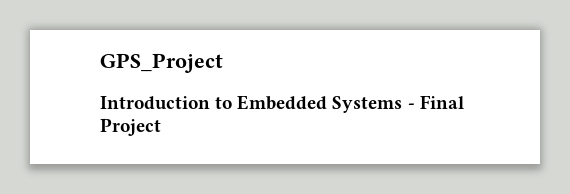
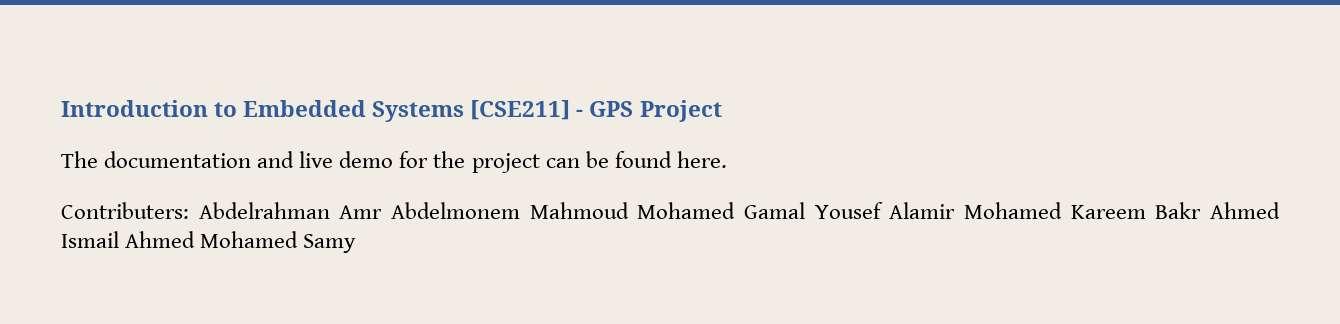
- GPS_Project
- Introduction to Embedded Systems - Final Project
+ Introduction to Embedded Systems [CSE211] - GPS Project
+ The documentation and live demo for the project can be found here.
+ Contributers: Abdelrahman Amr Abdelmonem Mahmoud Mohamed Gamal Yousef Alamir Mohamed Kareem Bakr Ahmed Ismail Ahmed Mohamed Samy

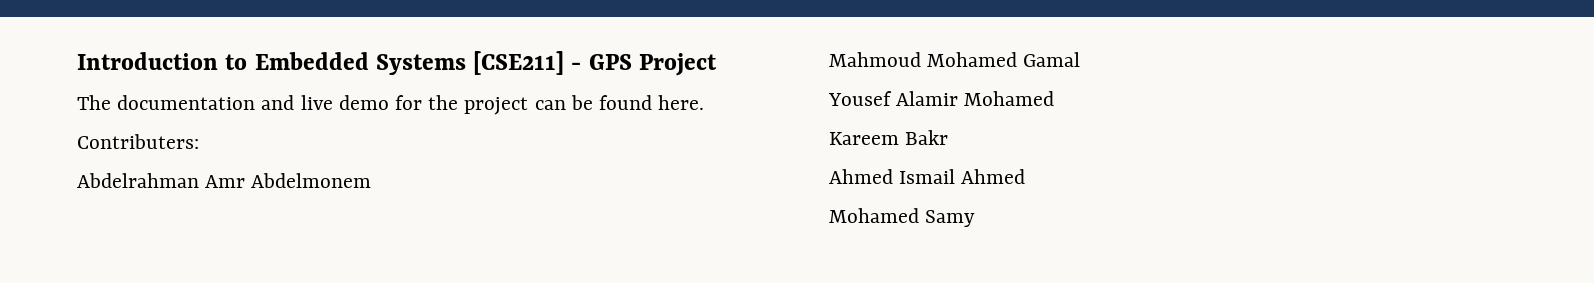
- Contributers: Abdelrahman Amr Abdelmonem Mahmoud Mohamed Gamal Yousef Alamir Mohamed Kareem Bakr Ahmed Ismail Ahmed Mohamed Samy
+ Contributers:
+ Abdelrahman Amr Abdelmonem
+ Mahmoud Mohamed Gamal
+ Yousef Alamir Mohamed
+ Kareem Bakr
+ Ahmed Ismail Ahmed
+ Mohamed Samy

